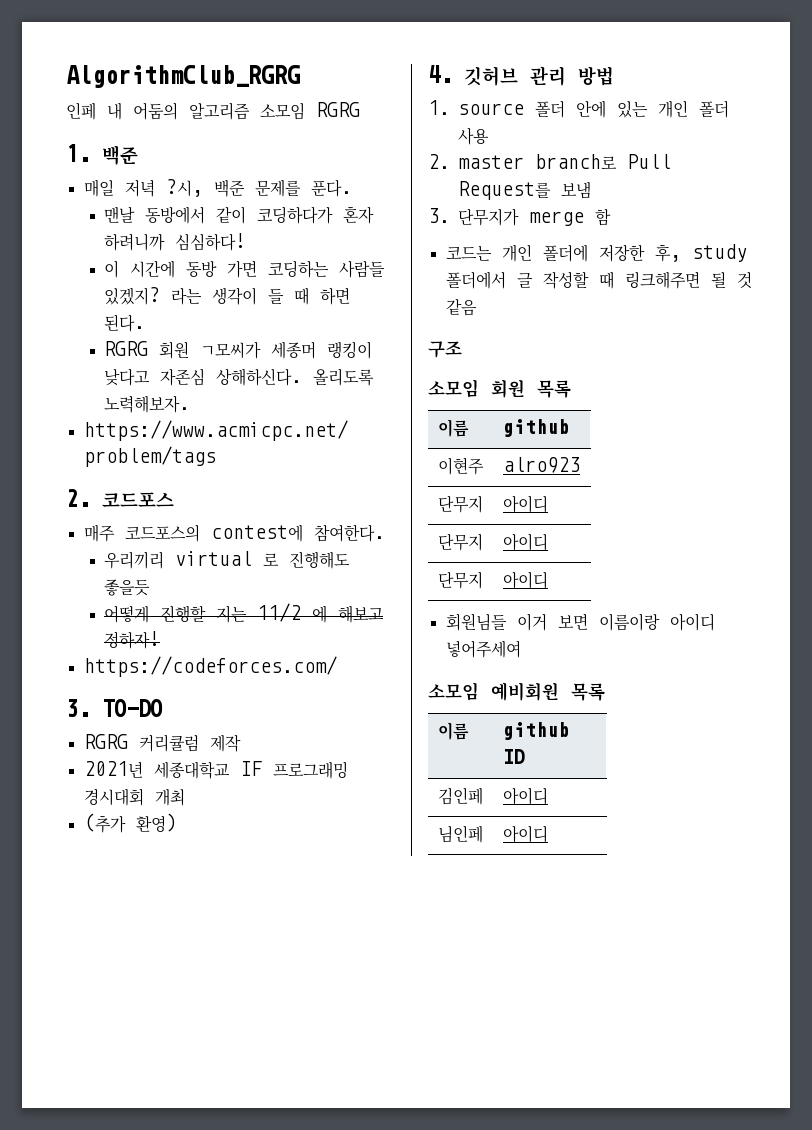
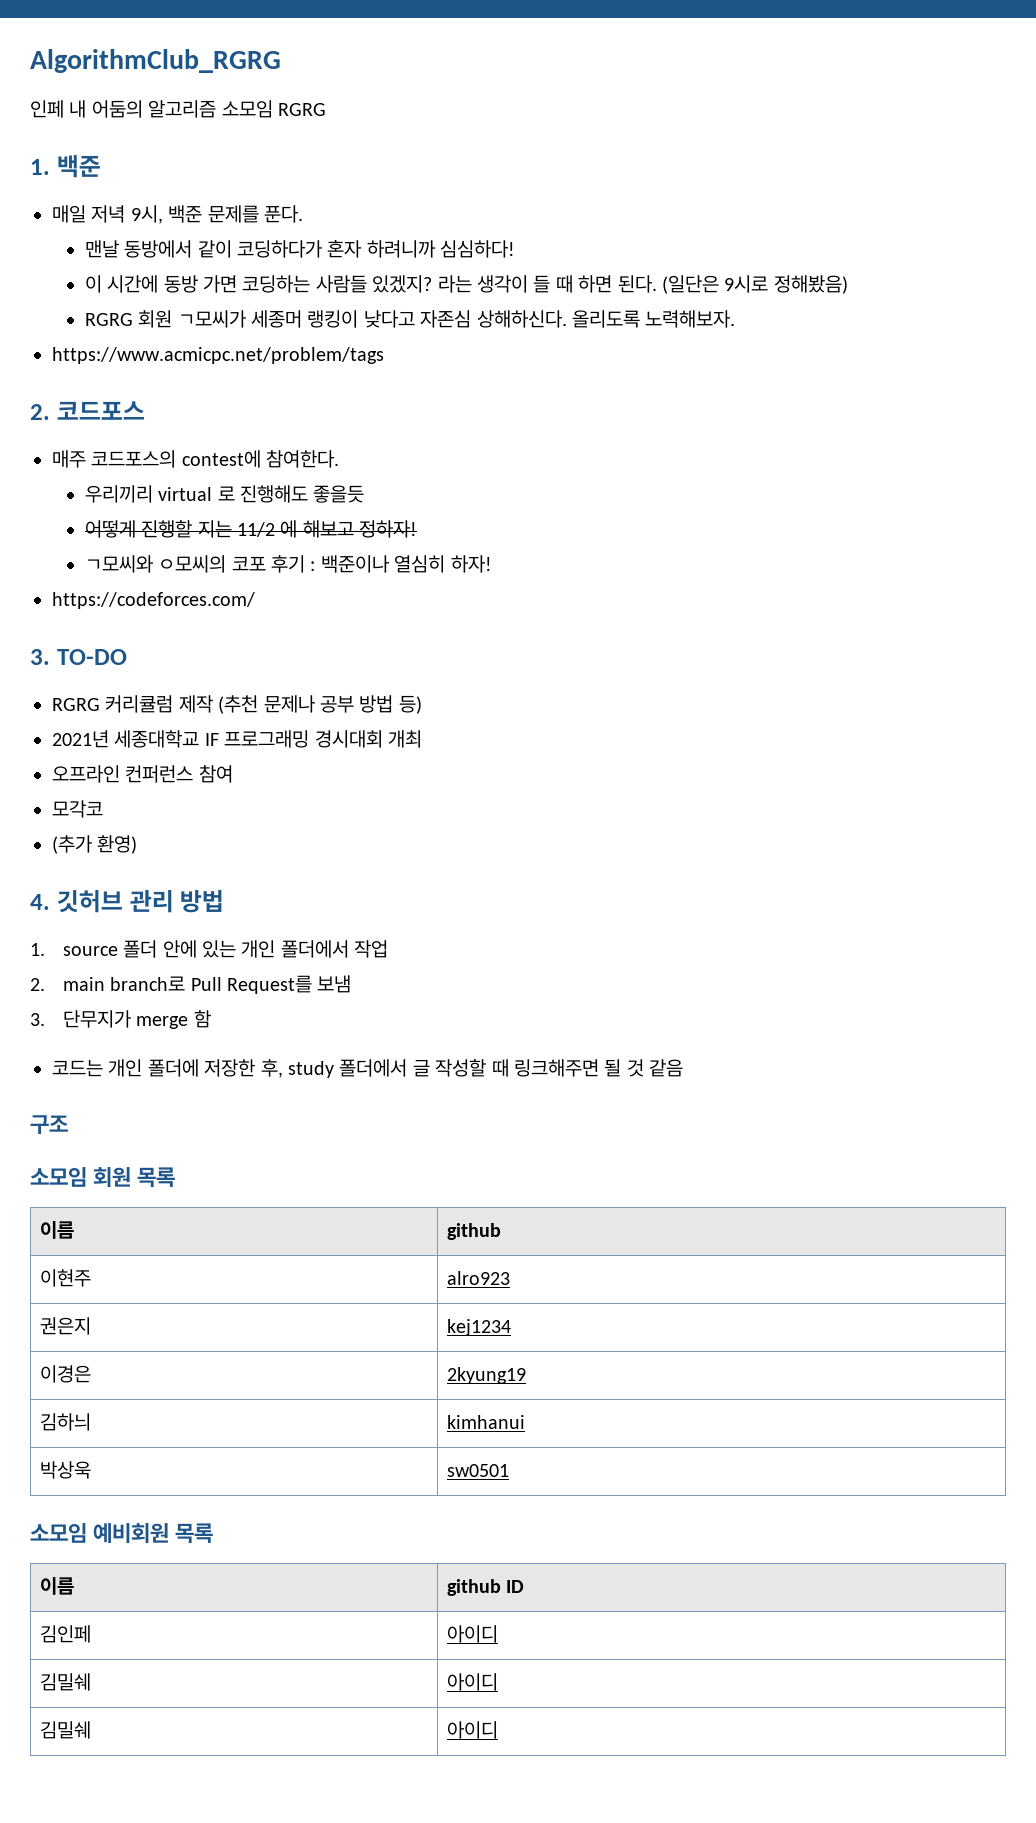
- 매일 저녁 ?시, 백준 문제를 푼다.
+ 매일 저녁 9시, 백준 문제를 푼다.
+ (일단은 9시로 정해봤음)
+ ㄱ모씨와 ㅇ모씨의 코포 후기 : 백준이나 열심히 하자!
- RGRG 커리큘럼 제작
+ RGRG 커리큘럼 제작 (추천 문제나 공부 방법 등)
+ 오프라인 컨퍼런스 참여
+ 모각코
- 1. source 폴더 안에 있는 개인 폴더 사용
- 2. master branch로 Pull Request를 보냄
+ 1. source 폴더 안에 있는 개인 폴더에서 작업
+ 2. main branch로 Pull Request를 보냄
  이현주 | alro923
- 단무지 | 아이디
- 단무지 | 아이디
- 단무지 | 아이디
- 회원님들 이거 보면 이름이랑 아이디 넣어주세여
+ 권은지 | kej1234
+ 이경은 | 2kyung19
+ 김하늬 | kimhanui
+ 박상욱 | sw0501
  김인페 | 아이디
- 님인페 | 아이디
+ 김밀쉐 | 아이디
+ 김밀쉐 | 아이디

